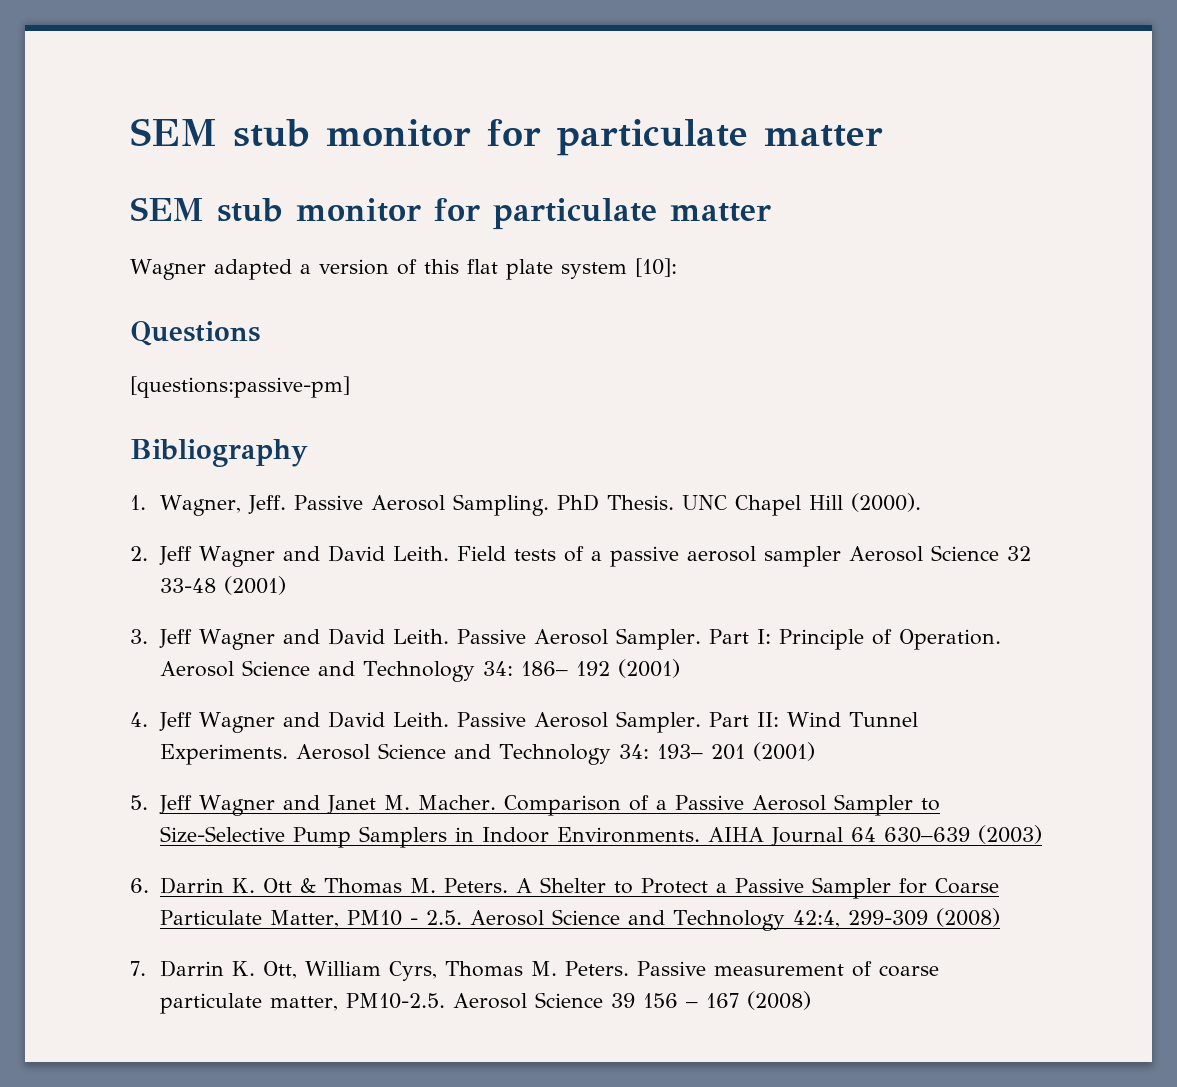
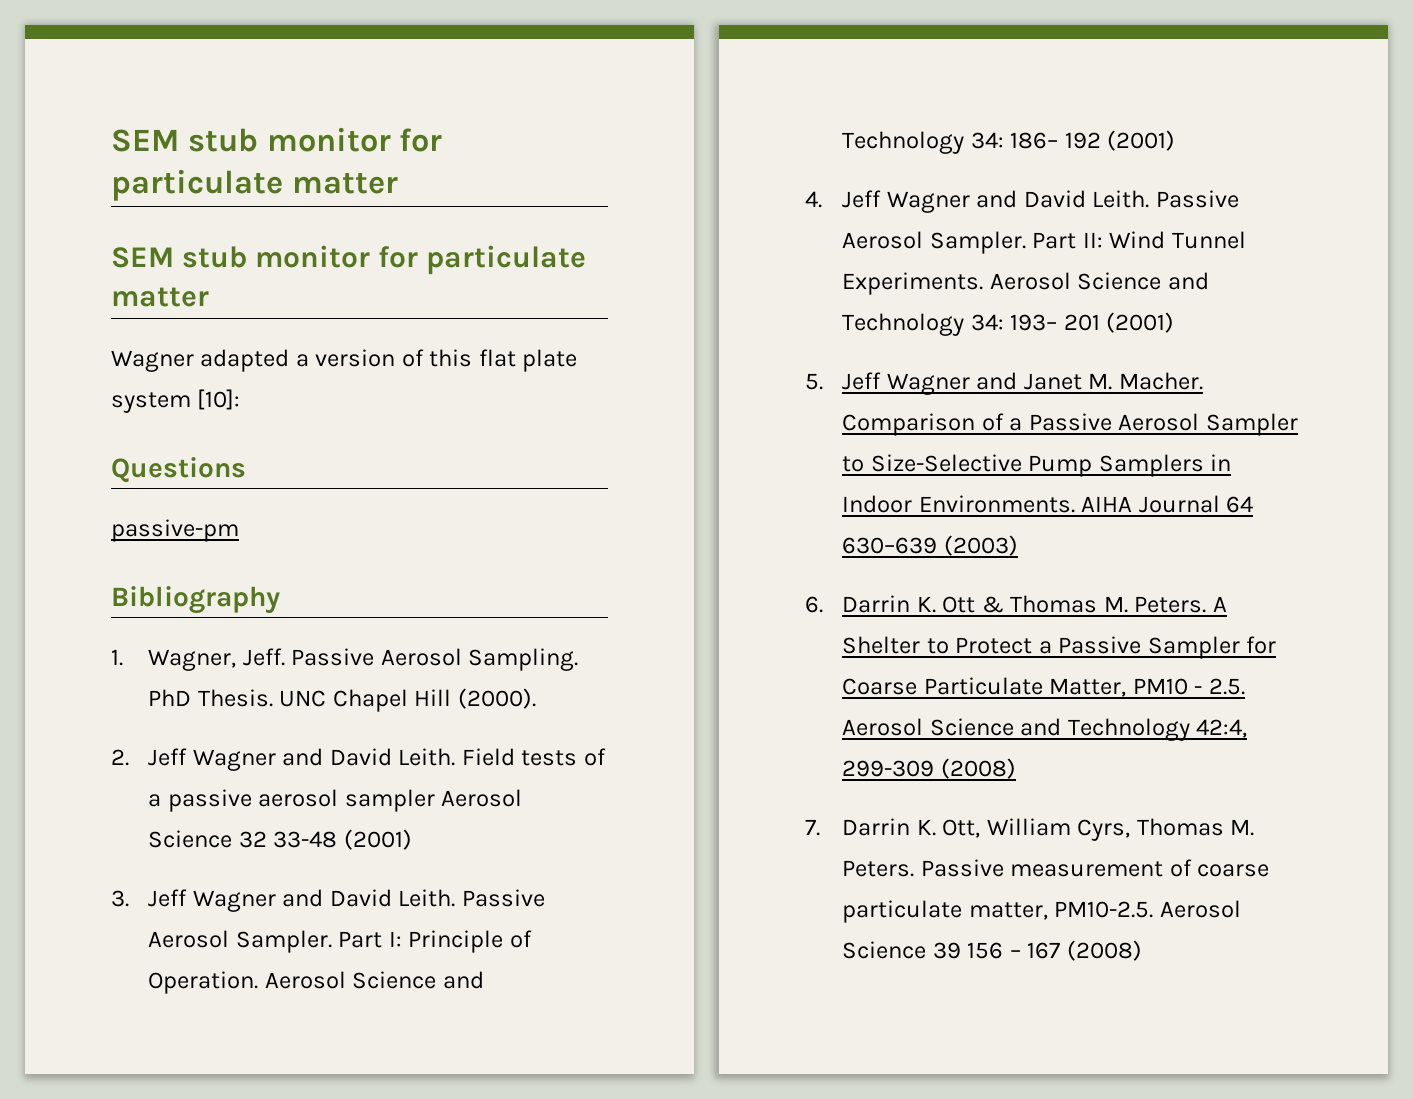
- [questions:passive-pm]
+ passive-pm

